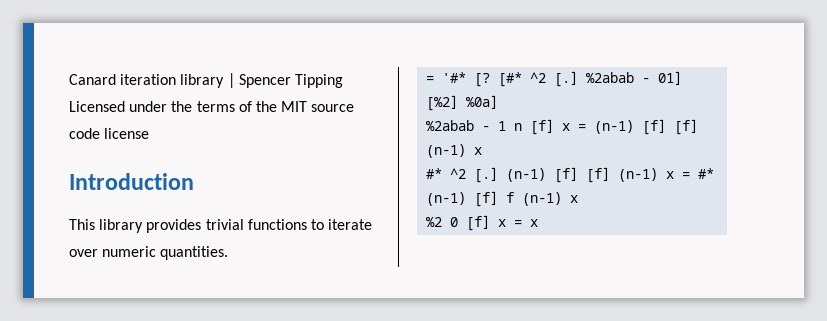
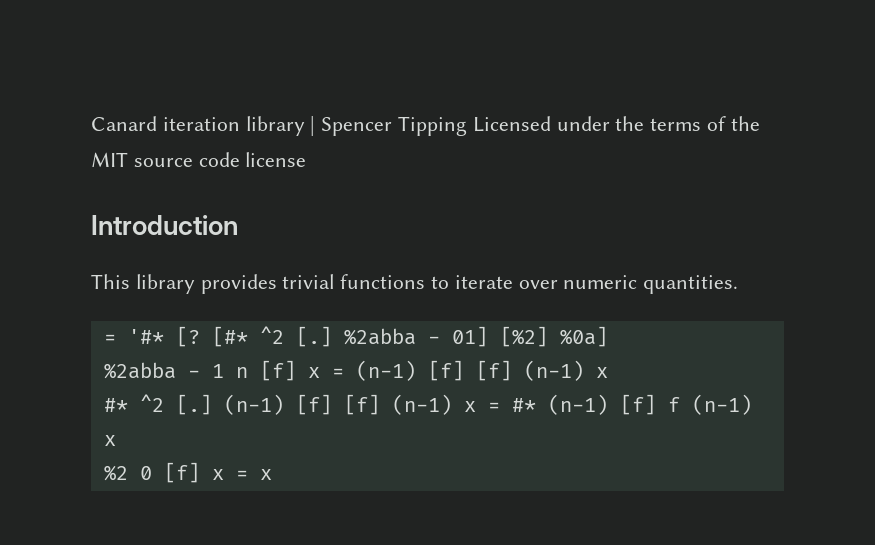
- %2abab - 01] [%2] %0a]
+ %2abba - 01] [%2] %0a]
- %2abab - 1 n [f] x = (n-1) [f] [f] (n-1) x
+ %2abba - 1 n [f] x = (n-1) [f] [f] (n-1) x

